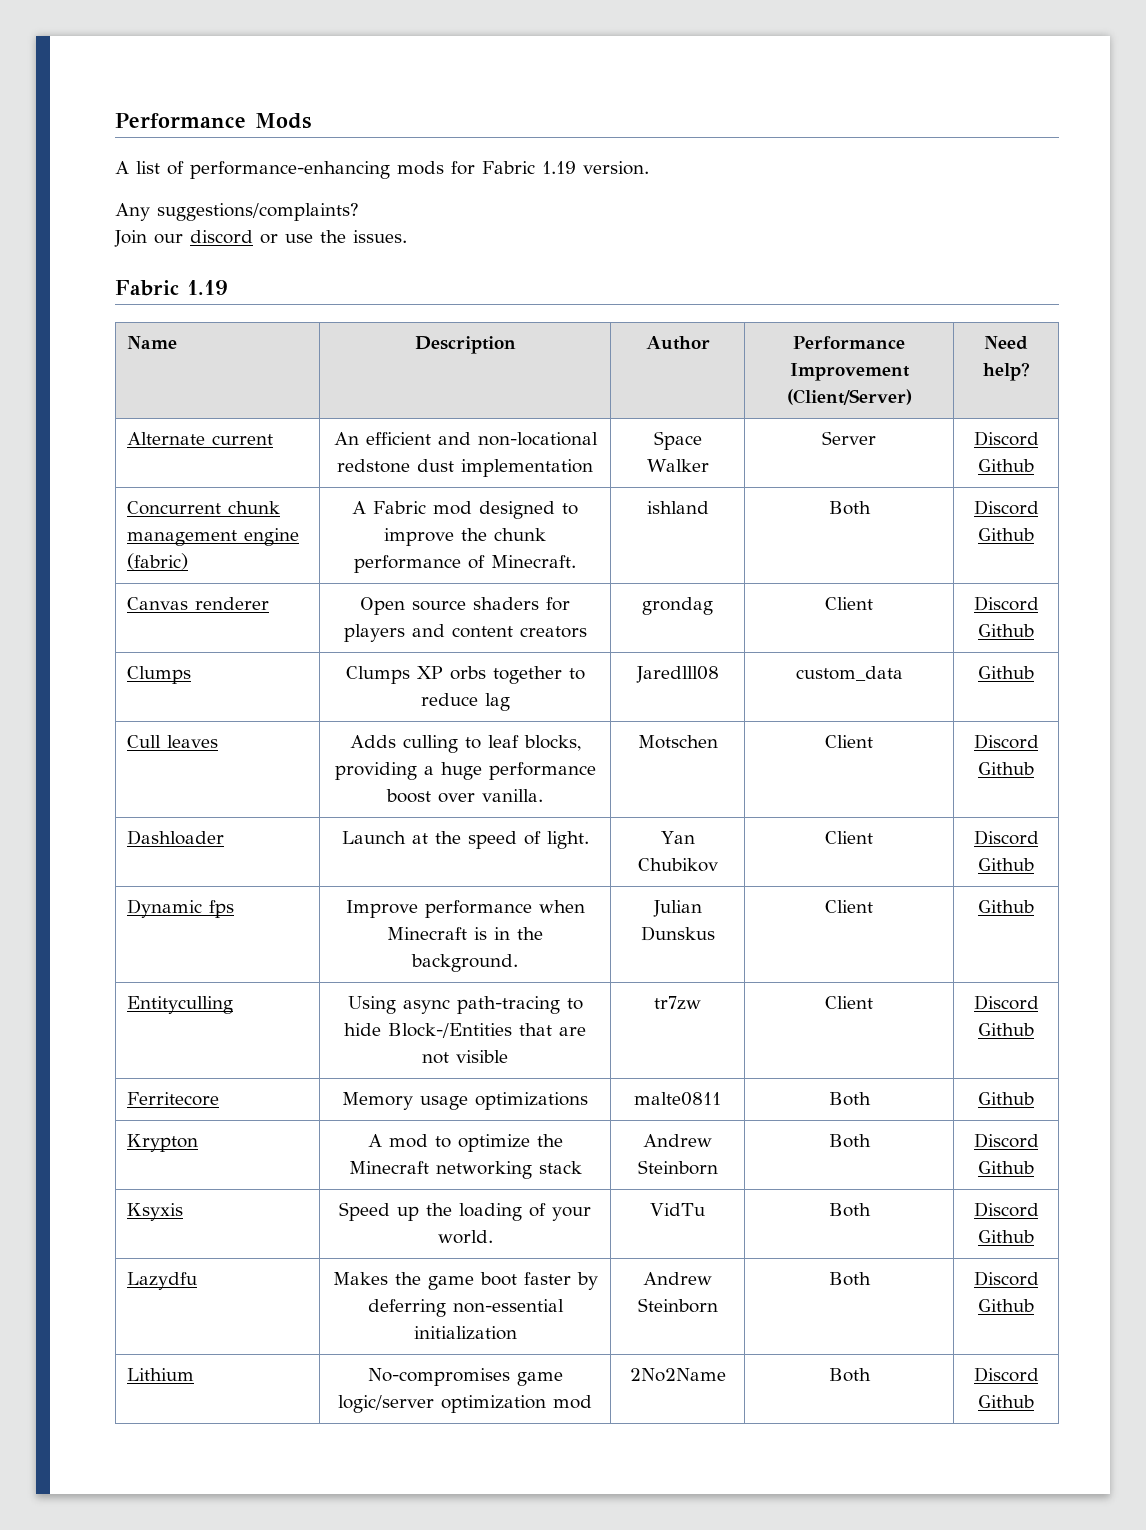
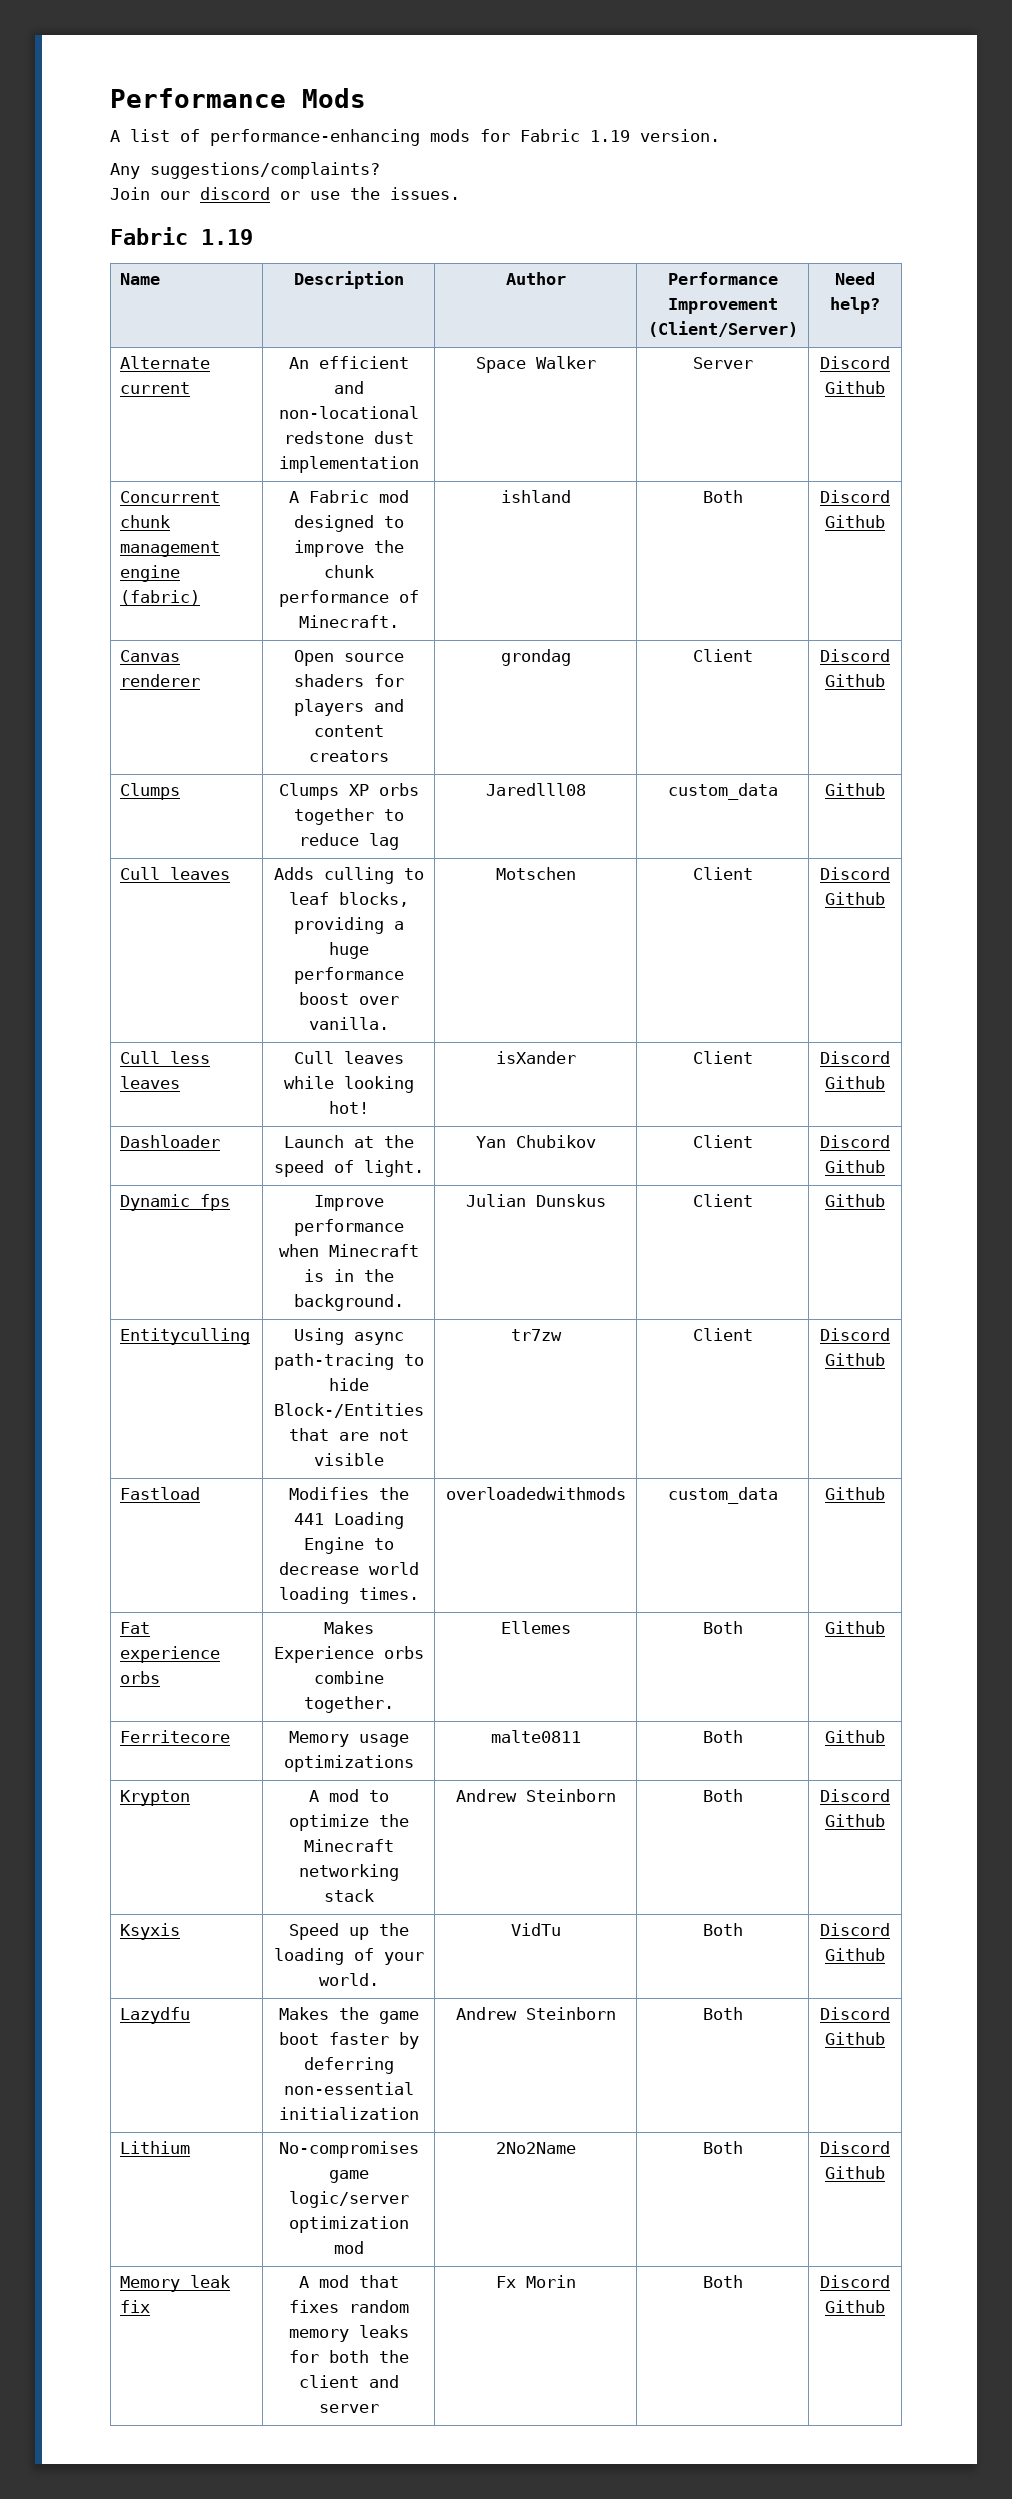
+ Cull less leaves | Cull leaves while looking hot! | isXander | Client | Discord Github
+ Fastload | Modifies the 441 Loading Engine to decrease world loading times. | overloadedwithmods | custom_data | Github
+ Fat experience orbs | Makes Experience orbs combine together. | Ellemes | Both | Github
+ Memory leak fix | A mod that fixes random memory leaks for both the client and server | Fx Morin | Both | Discord Github

